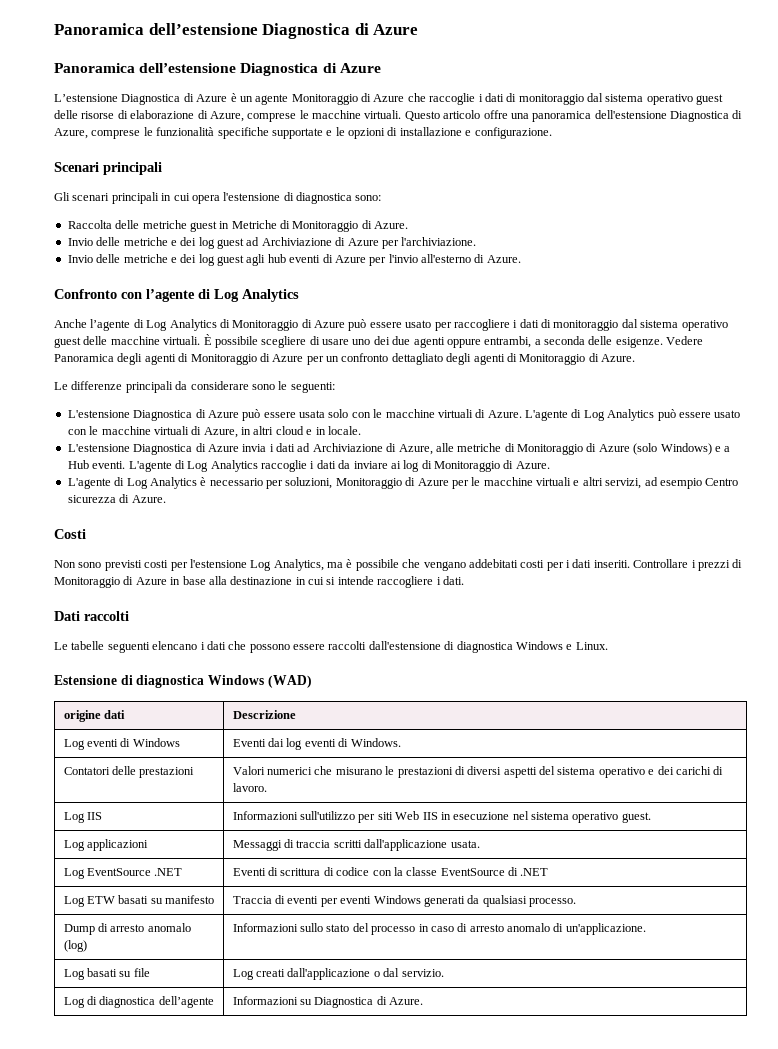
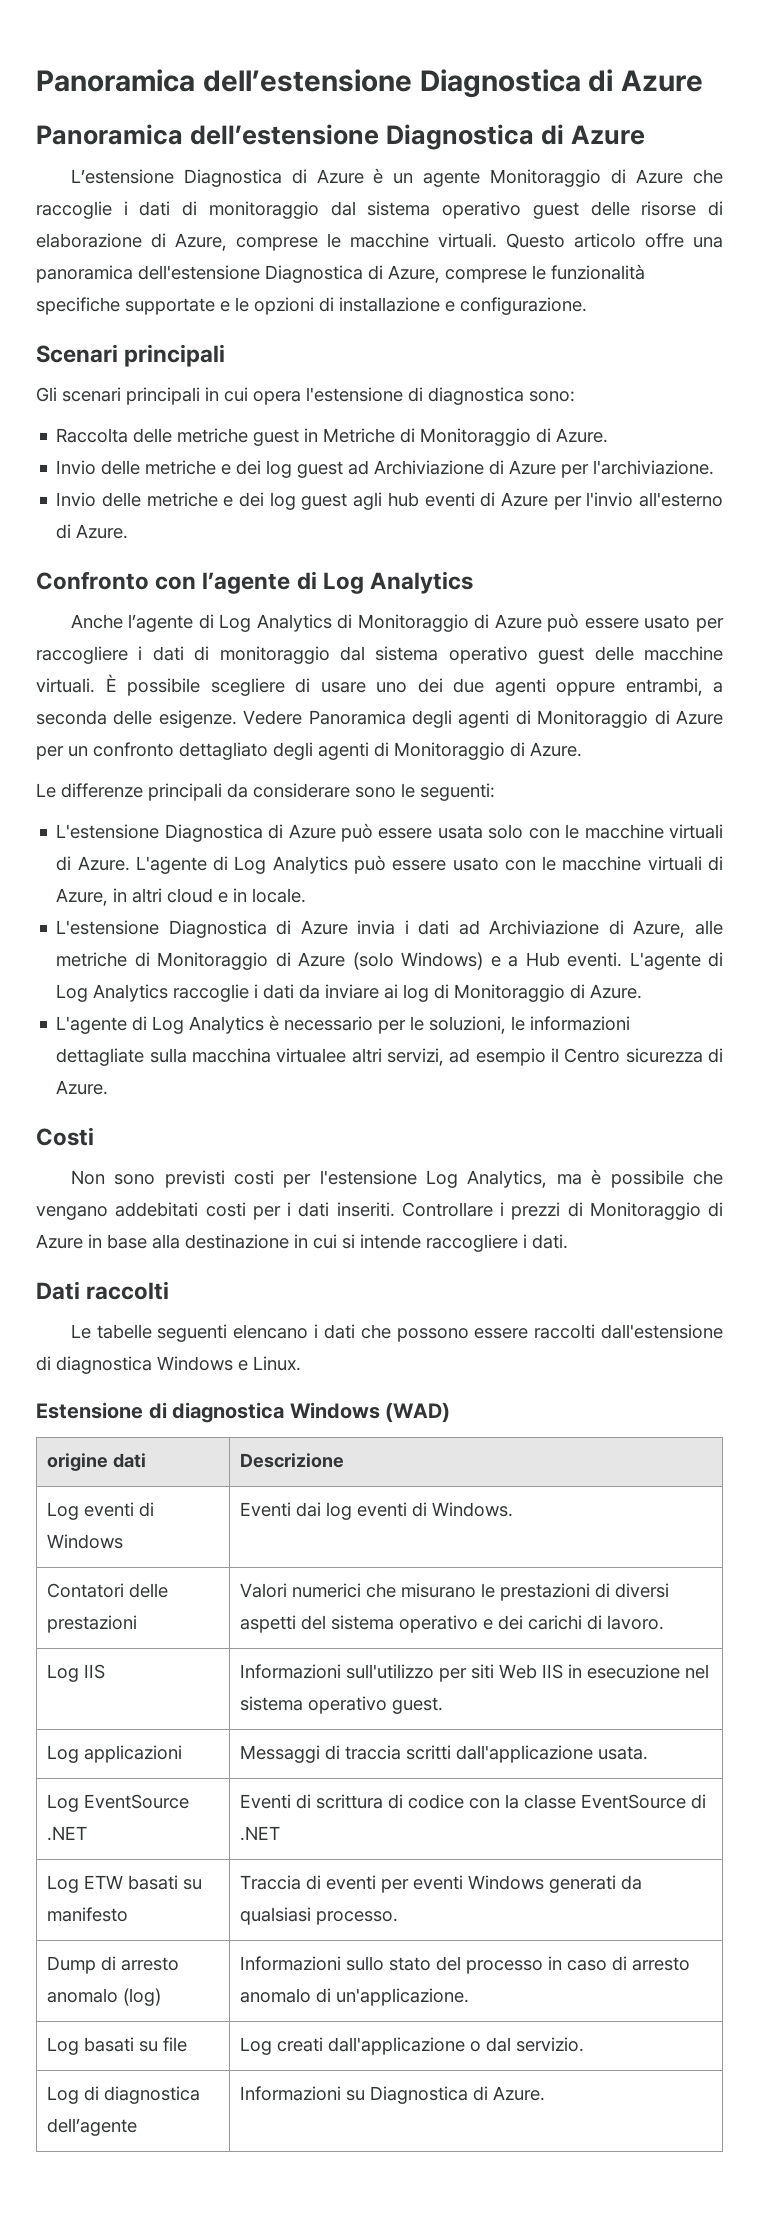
- L'agente di Log Analytics è necessario per soluzioni, Monitoraggio di Azure per le macchine virtuali e altri servizi, ad esempio Centro sicurezza di Azure.
+ L'agente di Log Analytics è necessario per le soluzioni, le informazioni dettagliate sulla macchina virtualee altri servizi, ad esempio il Centro sicurezza di Azure.

